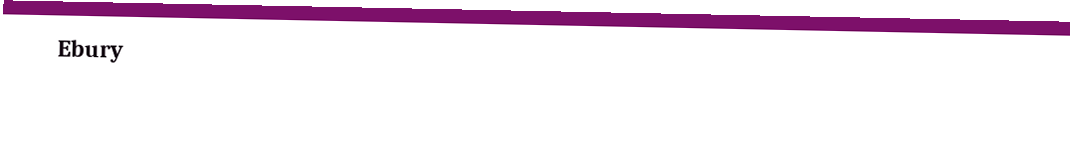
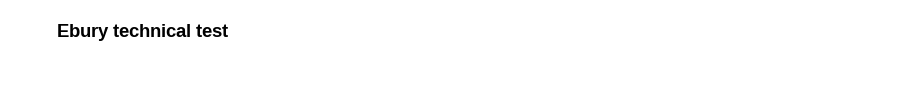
- Ebury
+ Ebury technical test

